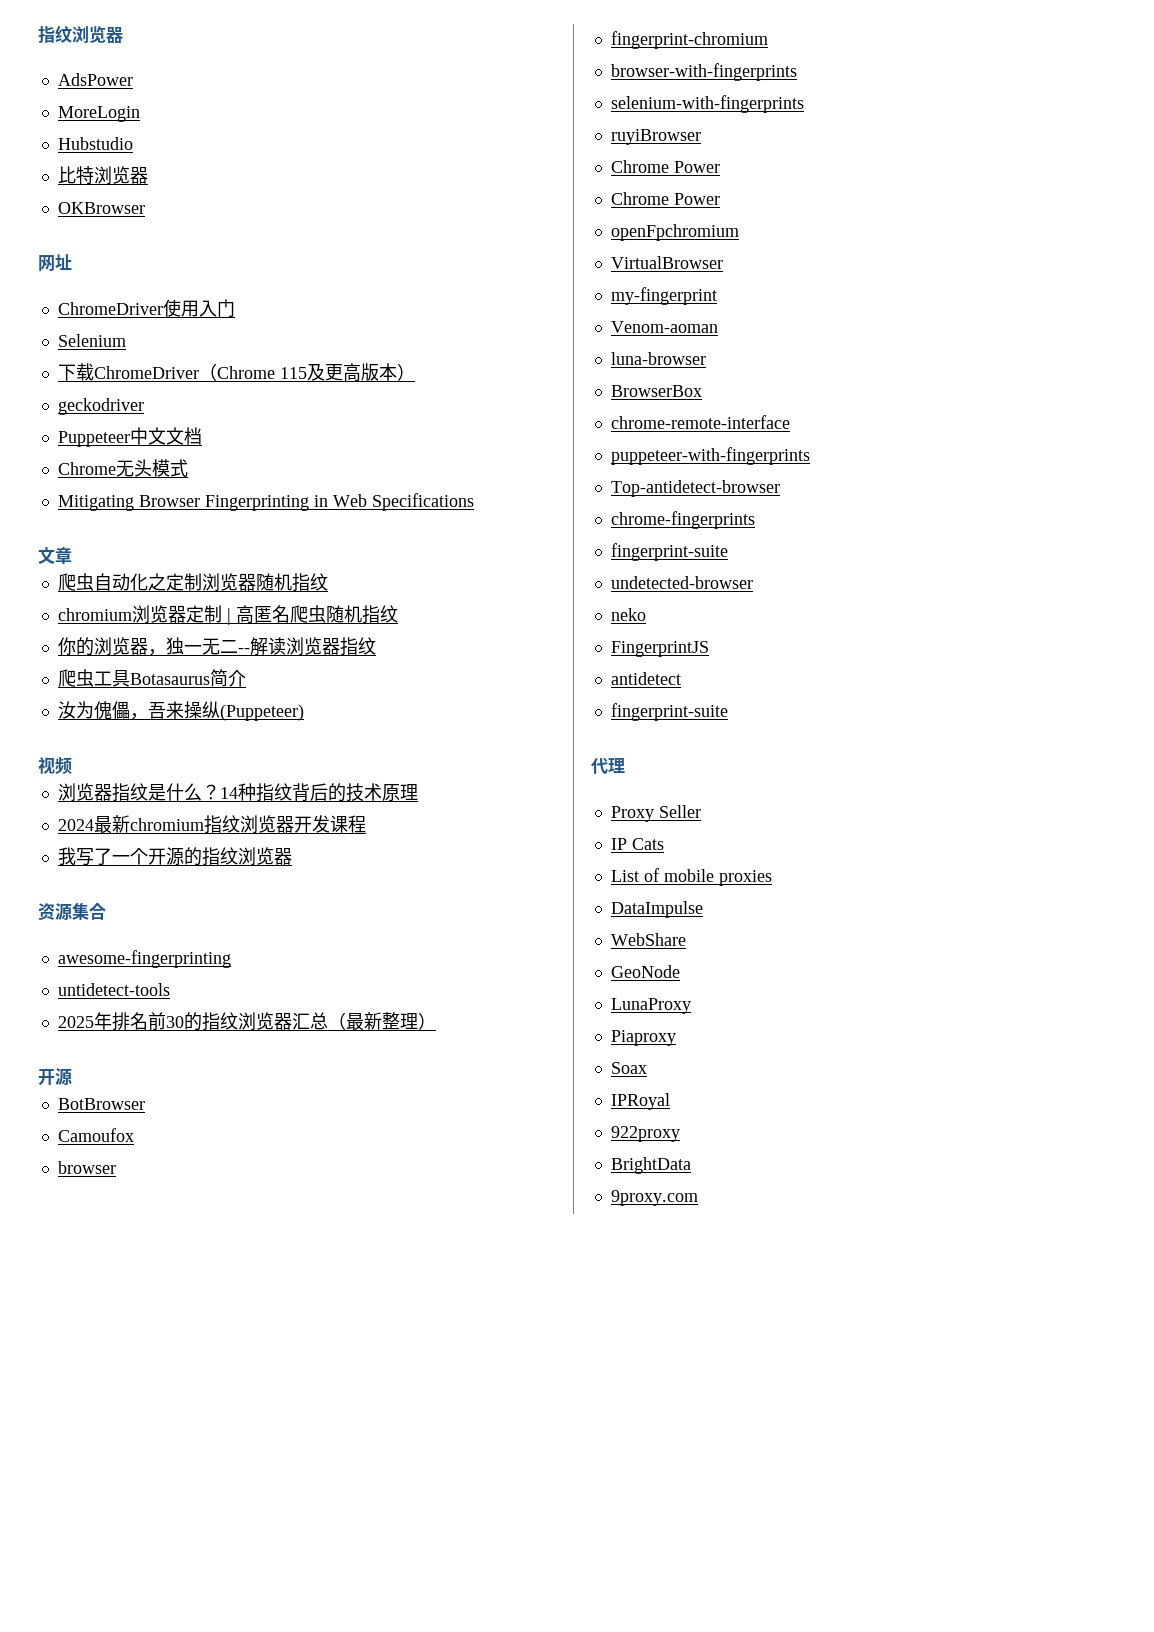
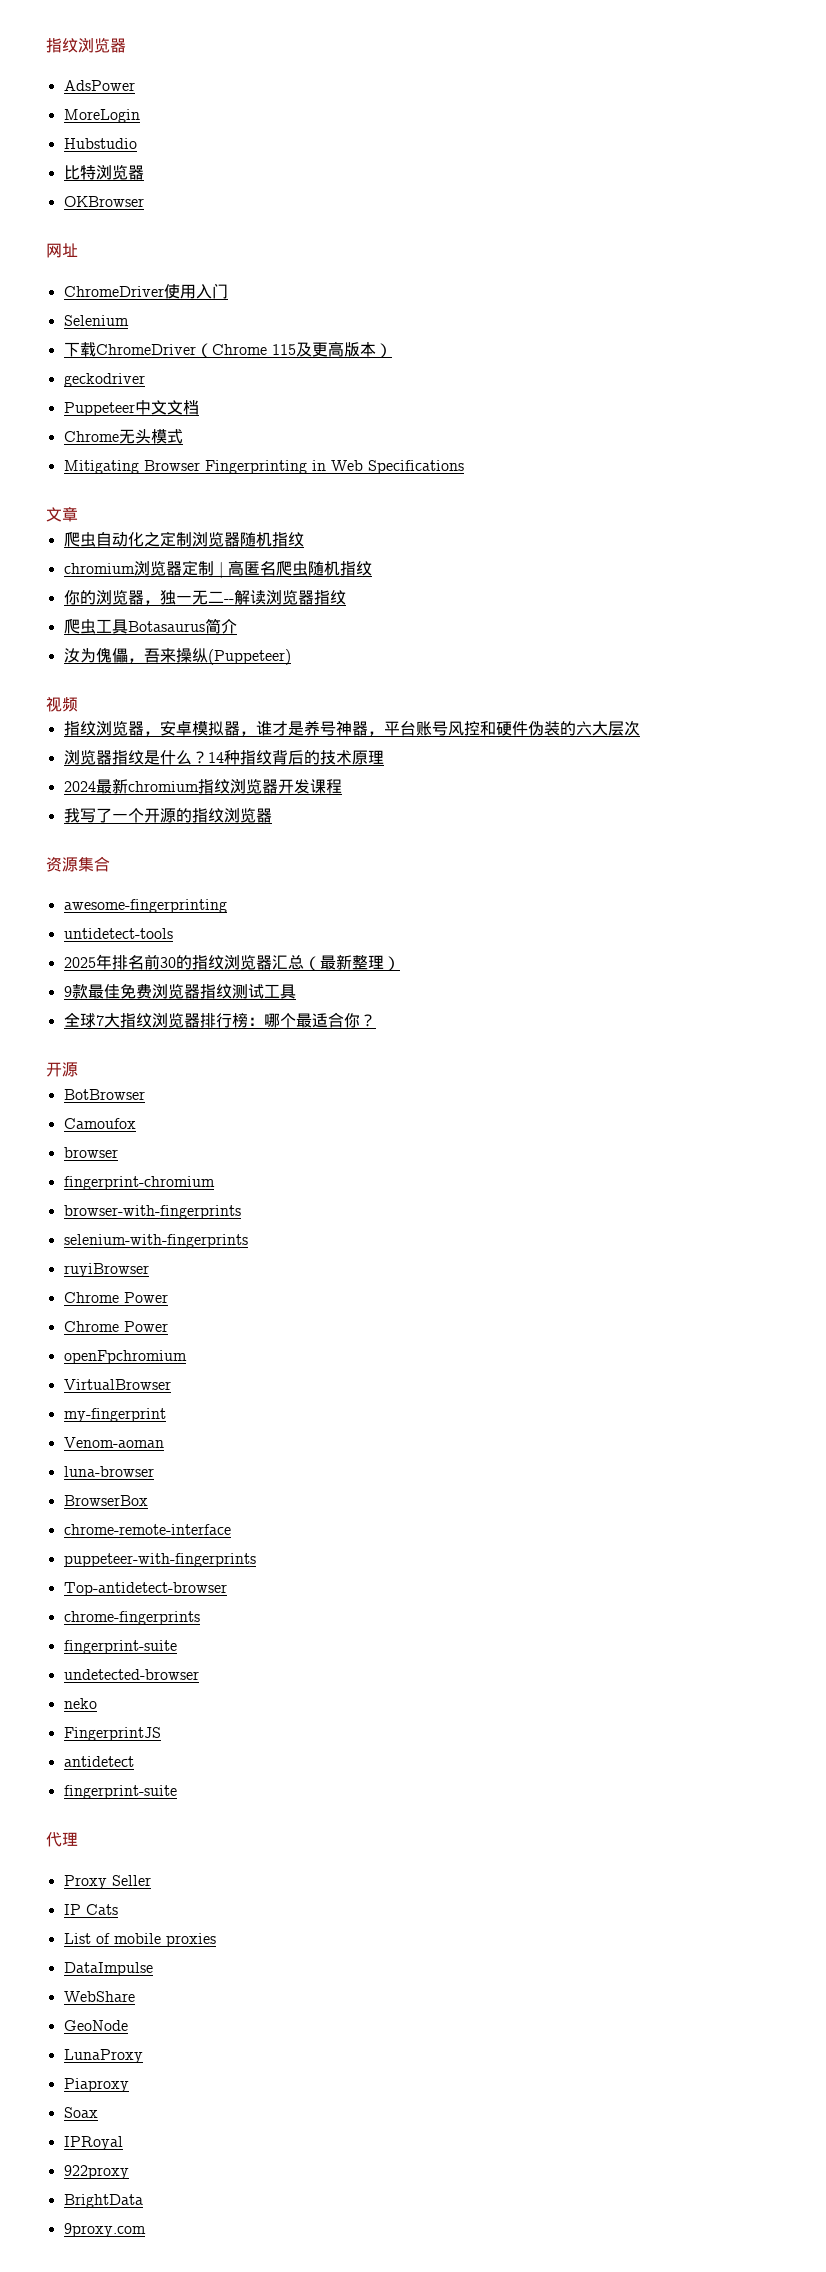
+ 指纹浏览器，安卓模拟器，谁才是养号神器，平台账号风控和硬件伪装的六大层次
+ 9款最佳免费浏览器指纹测试工具
+ 全球7大指纹浏览器排行榜：哪个最适合你？

